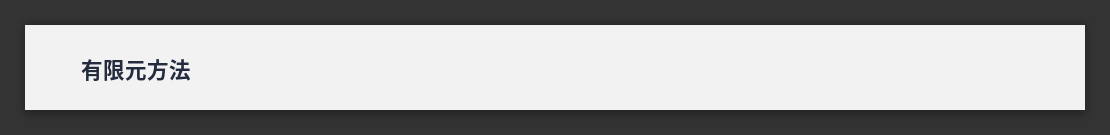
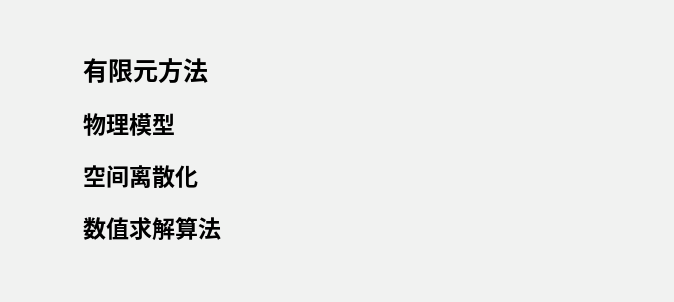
+ 物理模型
+ 空间离散化
+ 数值求解算法

